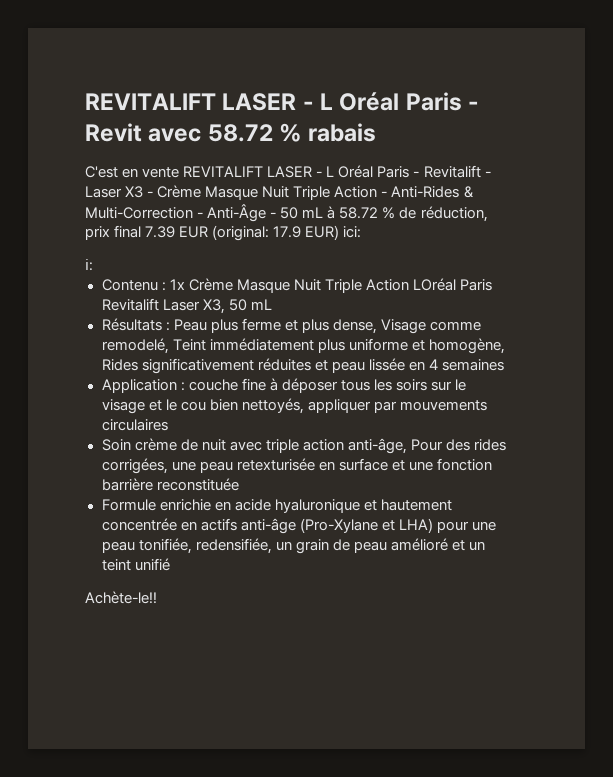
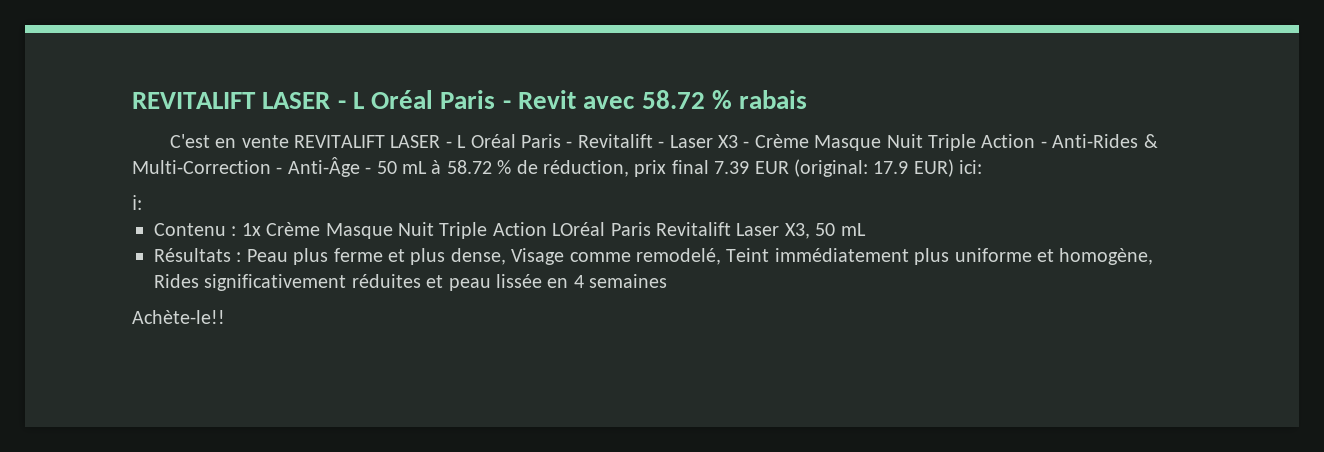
- Application : couche fine à déposer tous les soirs sur le visage et le cou bien nettoyés, appliquer par mouvements circulaires
- Soin crème de nuit avec triple action anti-âge, Pour des rides corrigées, une peau retexturisée en surface et une fonction barrière reconstituée
- Formule enrichie en acide hyaluronique et hautement concentrée en actifs anti-âge (Pro-Xylane et LHA) pour une peau tonifiée, redensifiée, un grain de peau amélioré et un teint unifié

